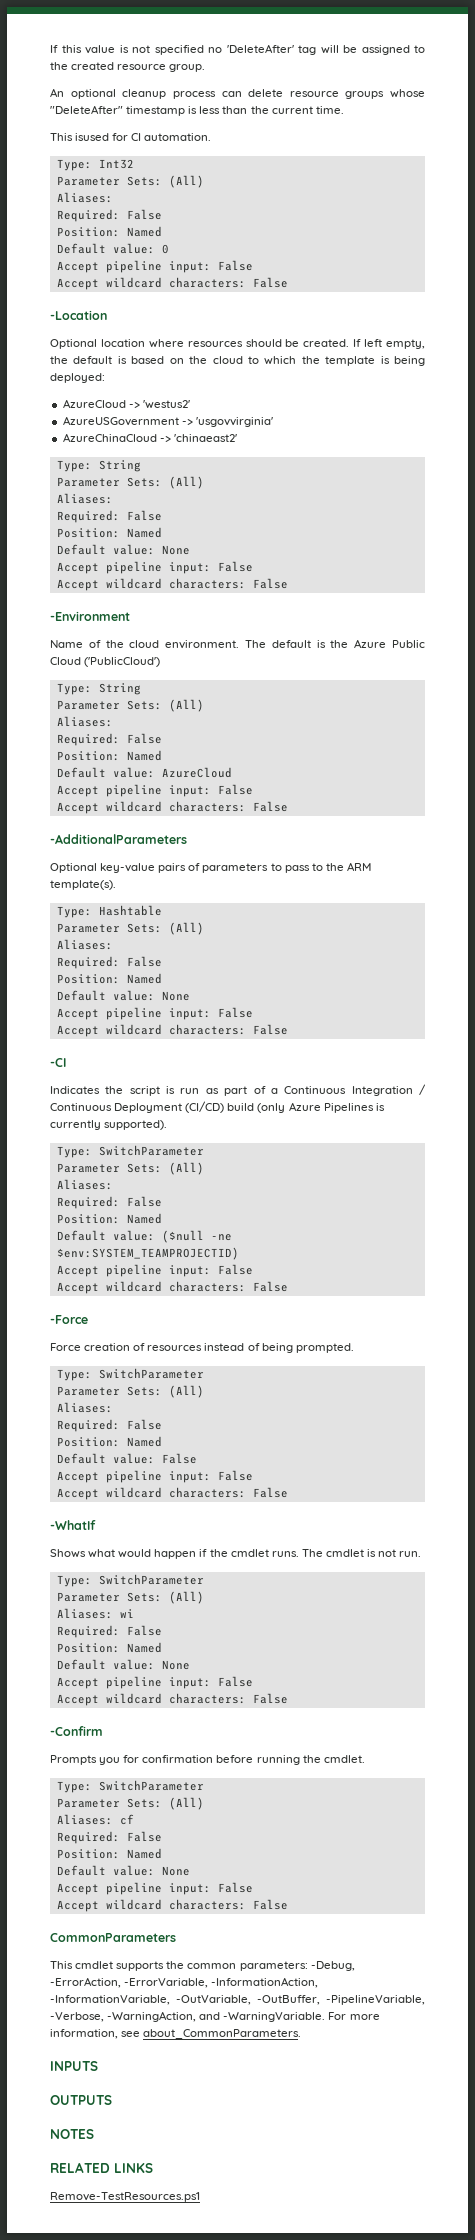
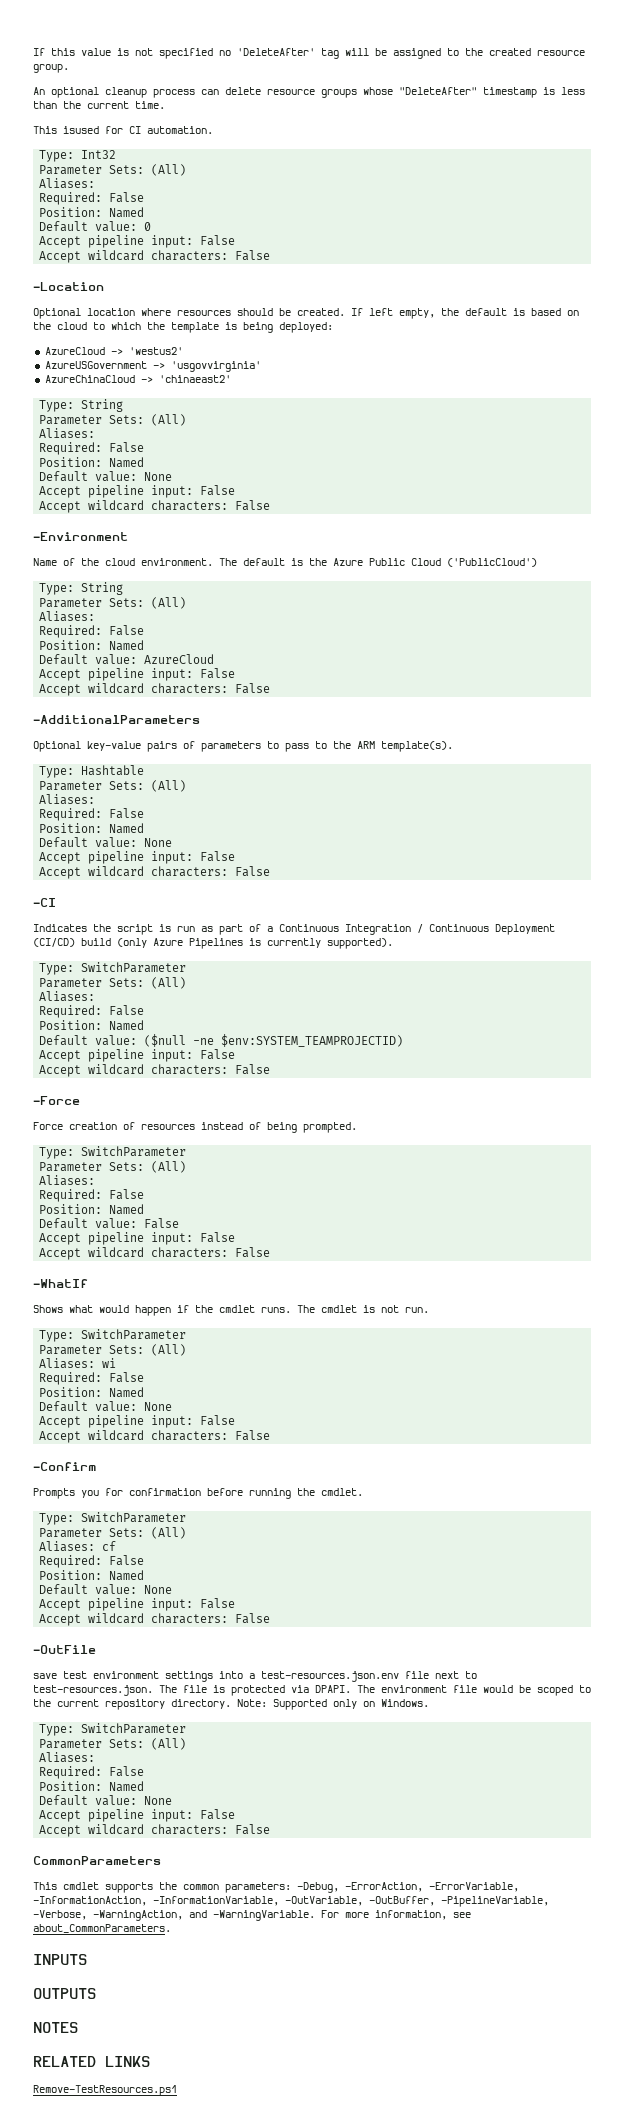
+ -OutFile
+ save test environment settings into a test-resources.json.env file next to test-resources.json. The file is protected via DPAPI. The environment file would be scoped to the current repository directory. Note: Supported only on Windows.
+ Type: SwitchParameter
+ Parameter Sets: (All)
+ Aliases:
+ Required: False
+ Position: Named
+ Default value: None
+ Accept pipeline input: False
+ Accept wildcard characters: False

